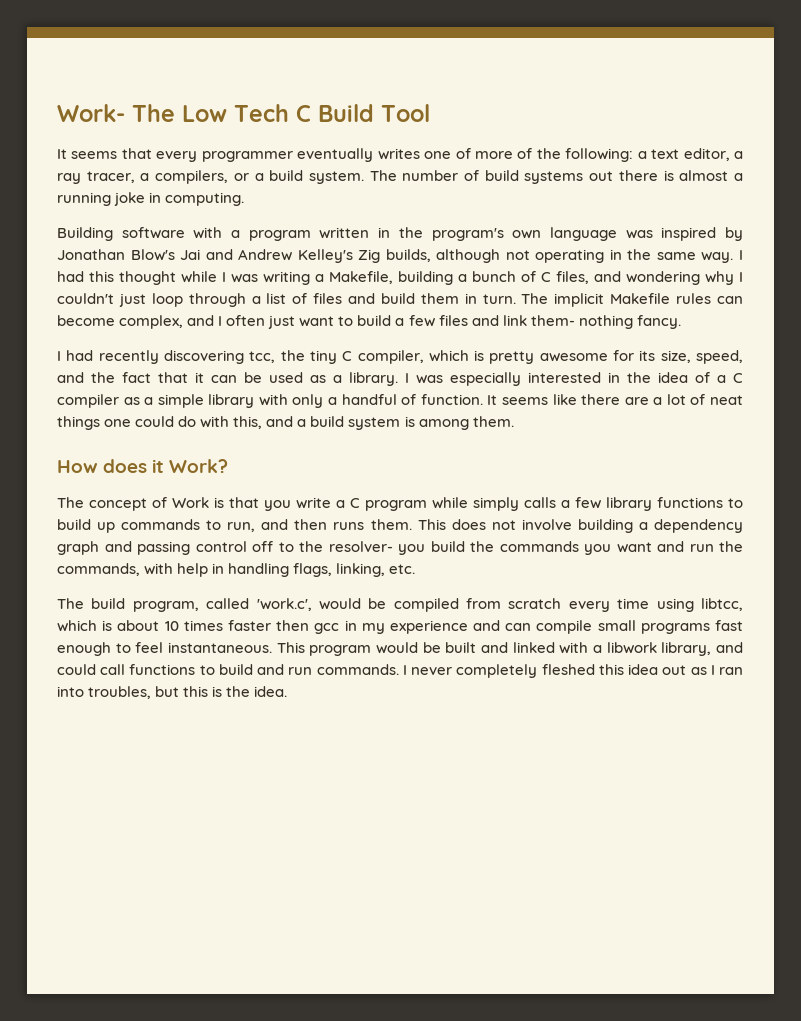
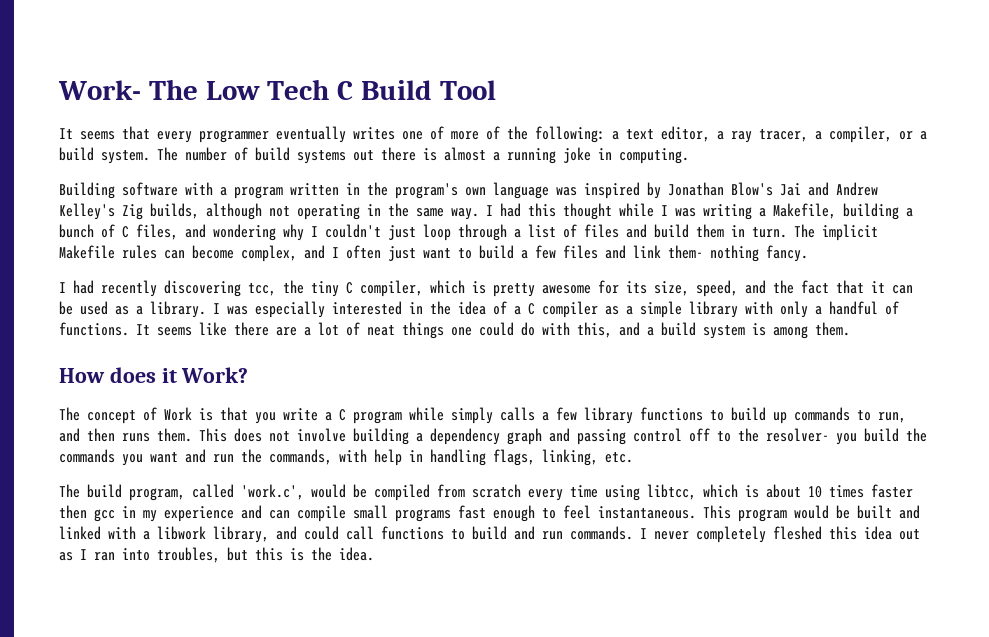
- It seems that every programmer eventually writes one of more of the following: a text editor, a ray tracer, a compilers, or a build system.
+ It seems that every programmer eventually writes one of more of the following: a text editor, a ray tracer, a compiler, or a build system.
- I was especially interested in the idea of a C compiler as a simple library with only a handful of function.
+ I was especially interested in the idea of a C compiler as a simple library with only a handful of functions.

